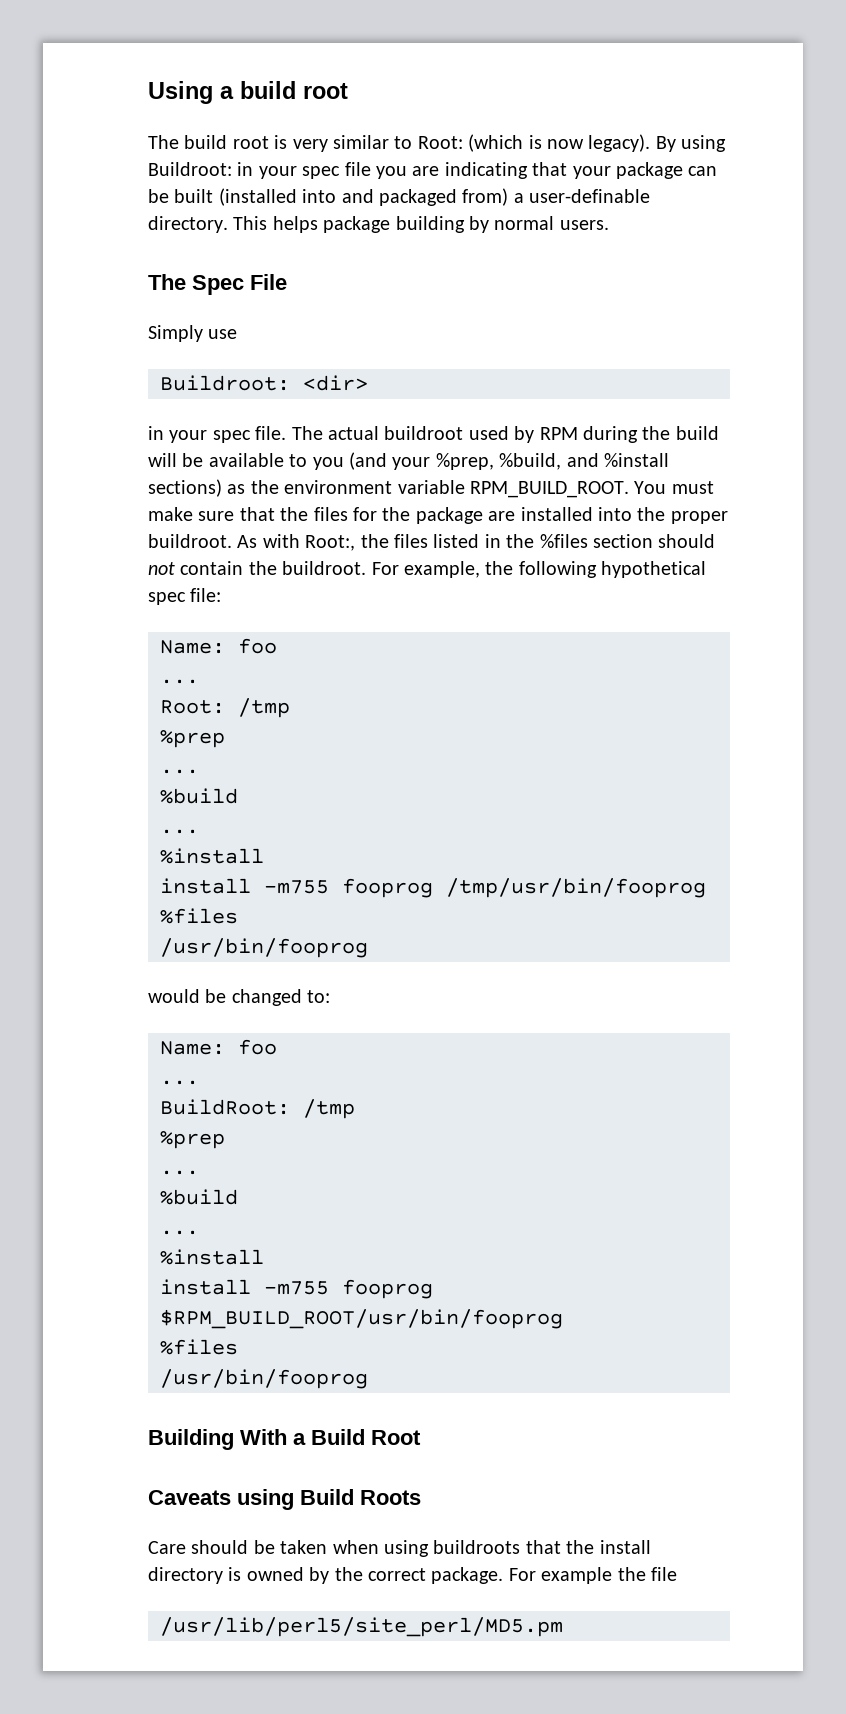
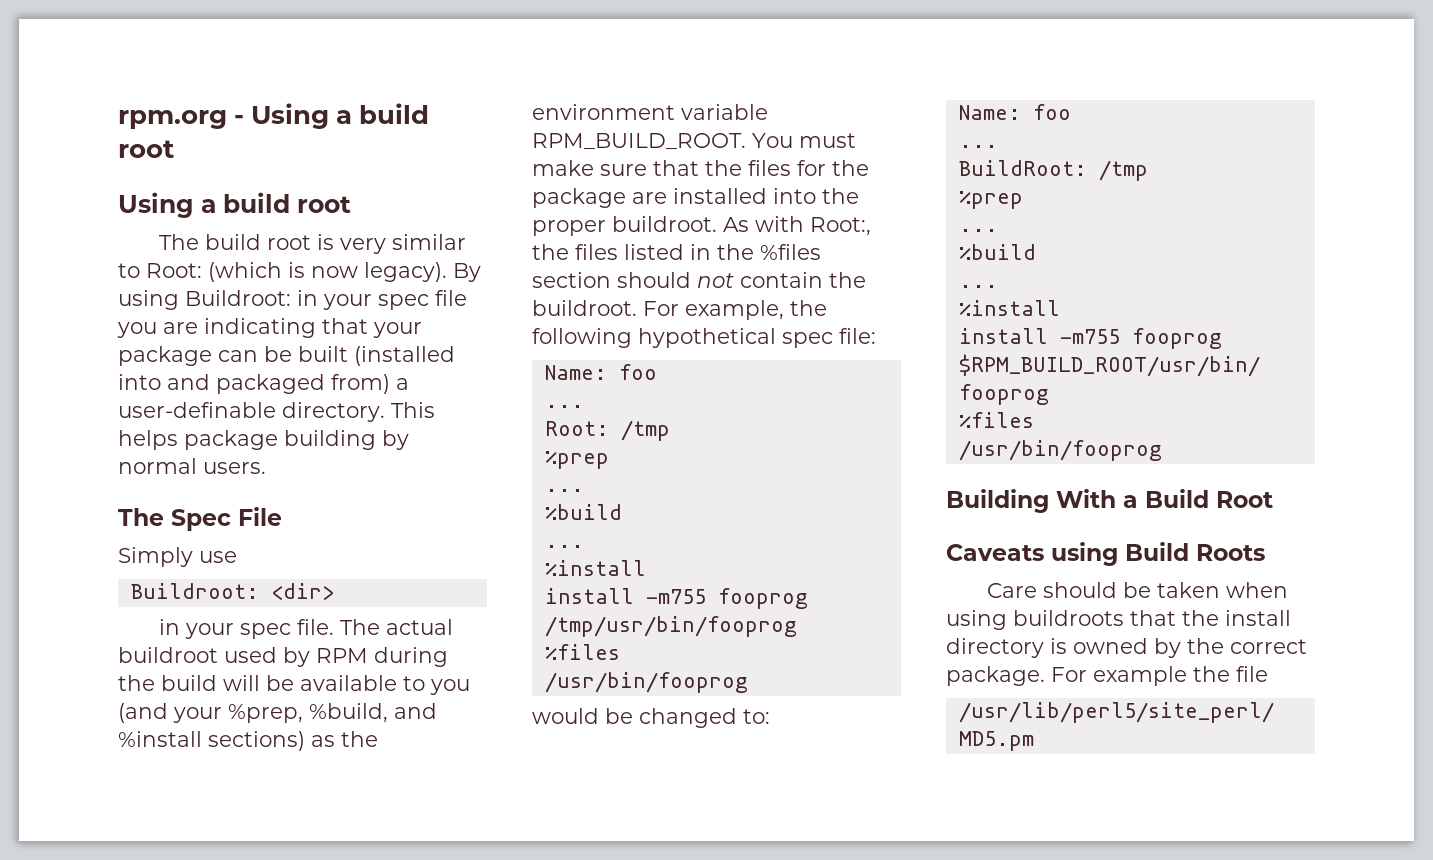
+ rpm.org - Using a build root

